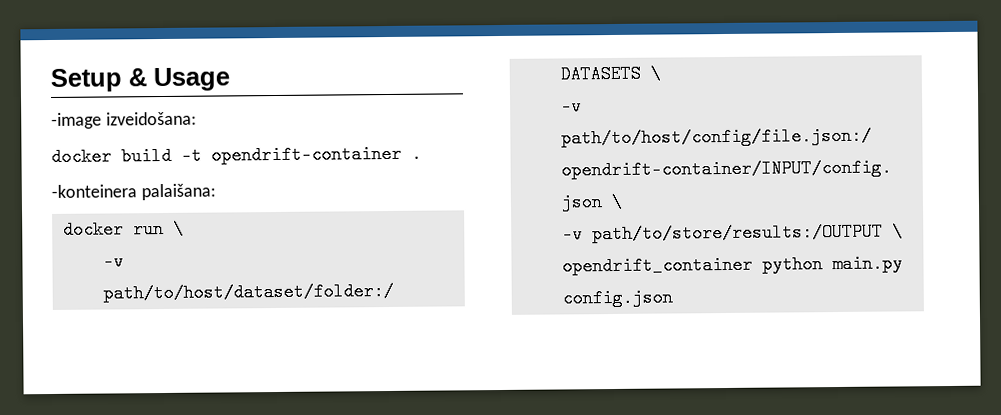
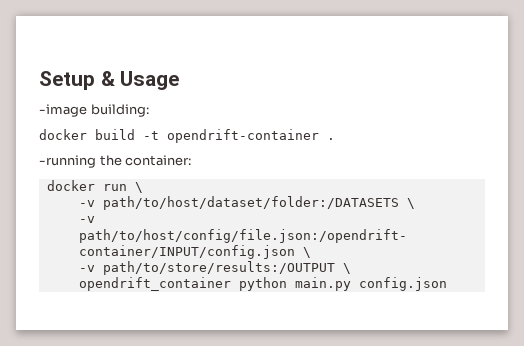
- -image izveidošana:
+ -image building:
- -konteinera palaišana:
+ -running the container:

